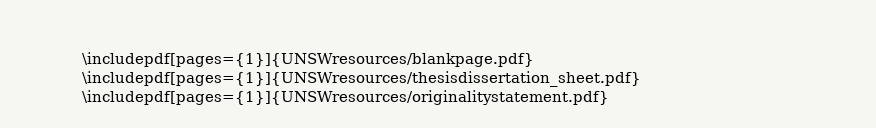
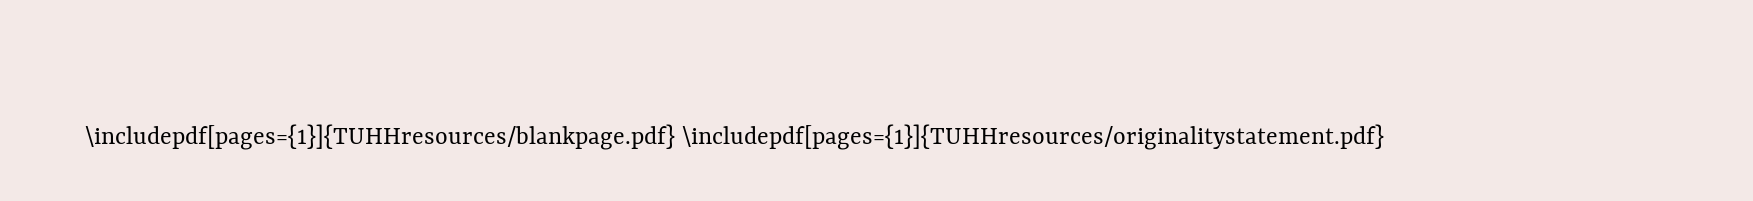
- \includepdf[pages={1}]{UNSWresources/blankpage.pdf} \includepdf[pages={1}]{UNSWresources/thesisdissertation_sheet.pdf} \includepdf[pages={1}]{UNSWresources/originalitystatement.pdf}
+ \includepdf[pages={1}]{TUHHresources/blankpage.pdf} \includepdf[pages={1}]{TUHHresources/originalitystatement.pdf}

